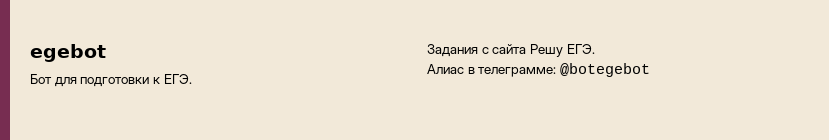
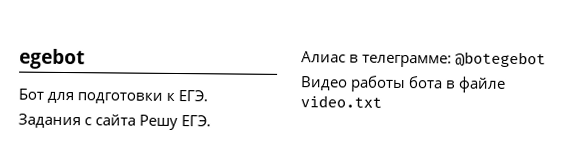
+ Видео работы бота в файле video.txt

